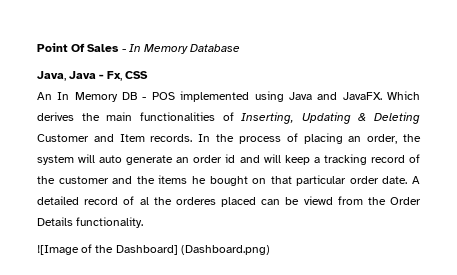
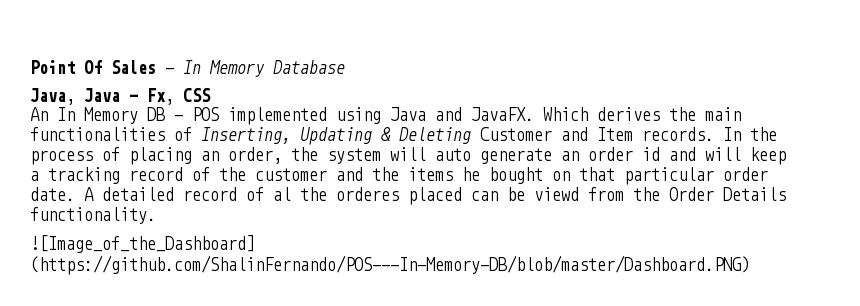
- ![Image of the Dashboard] (Dashboard.png)
+ ![Image_of_the_Dashboard] (https://github.com/ShalinFernando/POS---In-Memory-DB/blob/master/Dashboard.PNG)

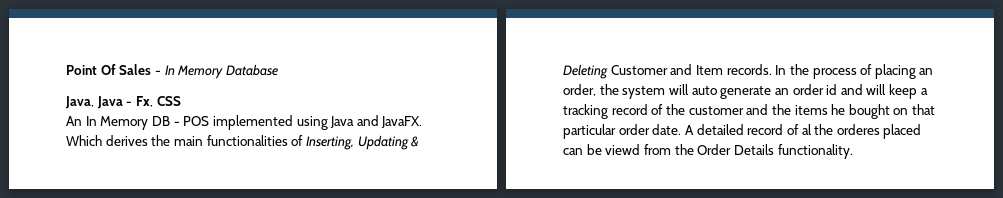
- ![Image_of_the_Dashboard] (https://github.com/ShalinFernando/POS---In-Memory-DB/blob/master/Dashboard.PNG)

